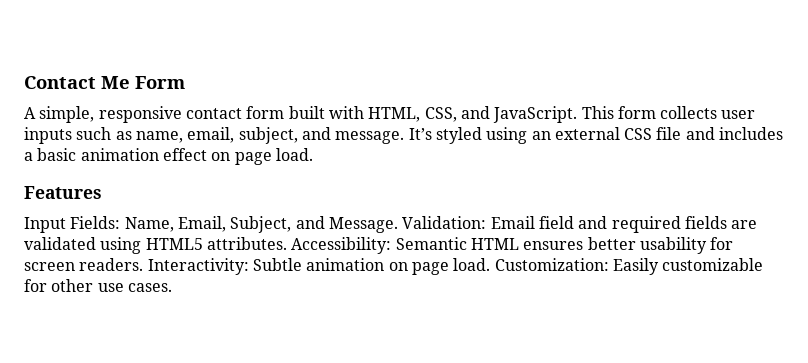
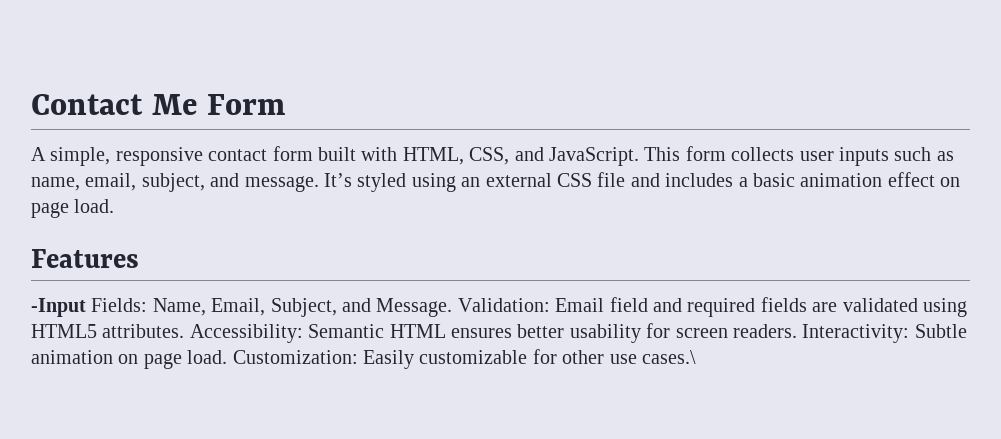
- Input Fields: Name, Email, Subject, and Message.
+ -Input Fields: Name, Email, Subject, and Message.
- Customization: Easily customizable for other use cases.
+ Customization: Easily customizable for other use cases.\

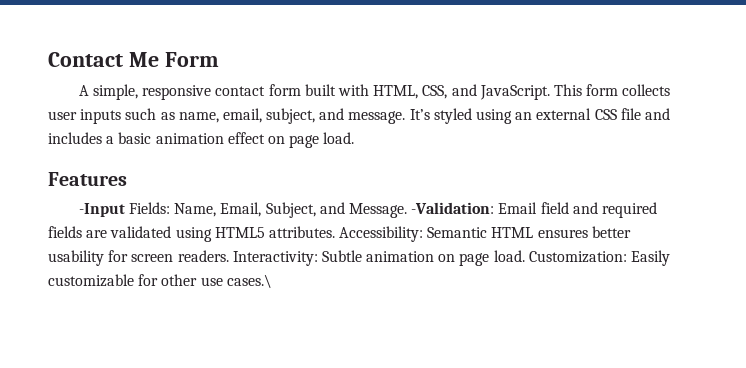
- Validation: Email field and required fields are validated using HTML5 attributes.
+ -Validation: Email field and required fields are validated using HTML5 attributes.

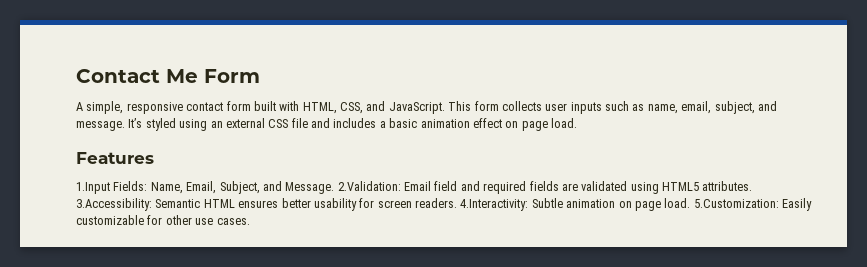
- -Input Fields: Name, Email, Subject, and Message.
+ 1.Input Fields: Name, Email, Subject, and Message.
- -Validation: Email field and required fields are validated using HTML5 attributes.
+ 2.Validation: Email field and required fields are validated using HTML5 attributes.
- Accessibility: Semantic HTML ensures better usability for screen readers.
+ 3.Accessibility: Semantic HTML ensures better usability for screen readers.
- Interactivity: Subtle animation on page load.
+ 4.Interactivity: Subtle animation on page load.
- Customization: Easily customizable for other use cases.\
+ 5.Customization: Easily customizable for other use cases.

